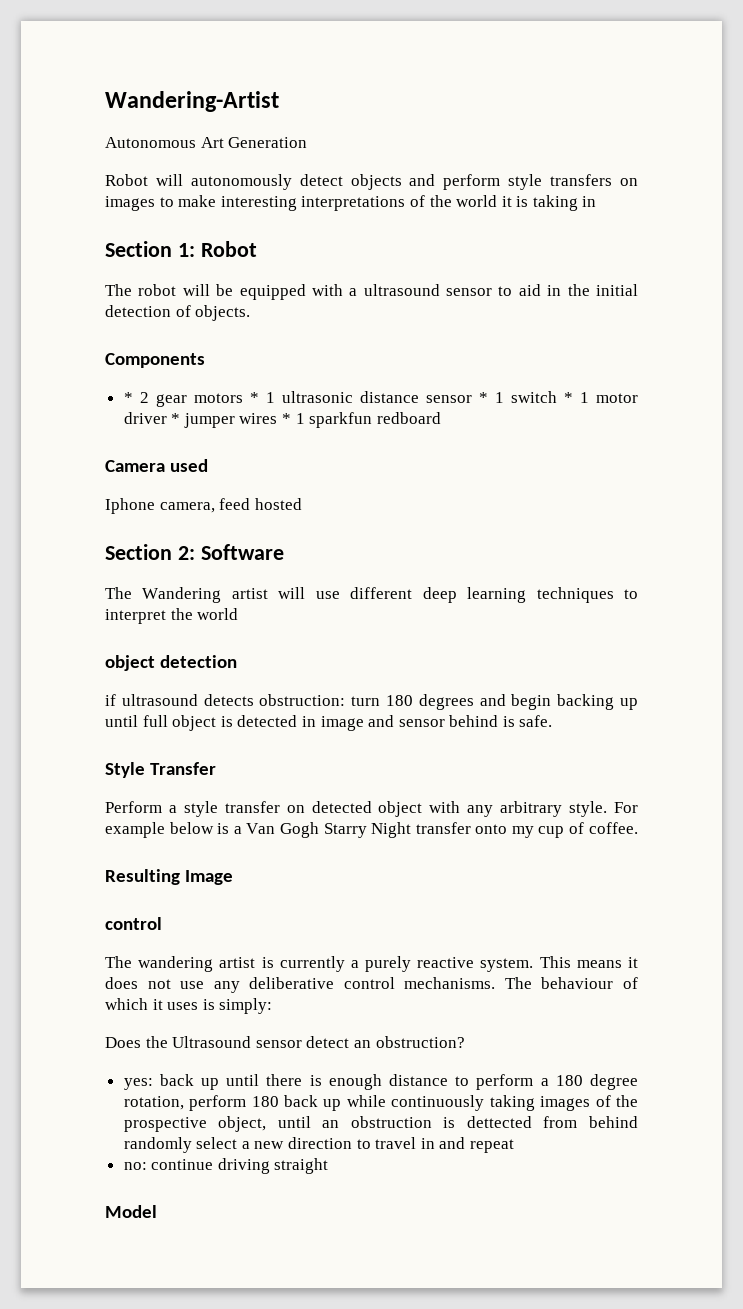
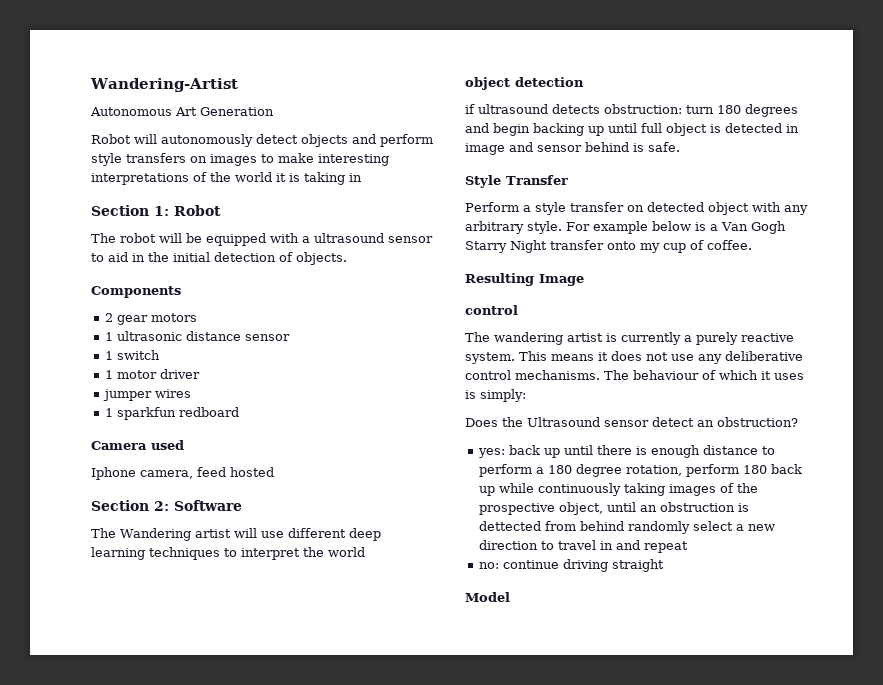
- * 2 gear motors * 1 ultrasonic distance sensor * 1 switch * 1 motor driver * jumper wires * 1 sparkfun redboard
+ 2 gear motors
+ 1 ultrasonic distance sensor
+ 1 switch
+ 1 motor driver
+ jumper wires
+ 1 sparkfun redboard

